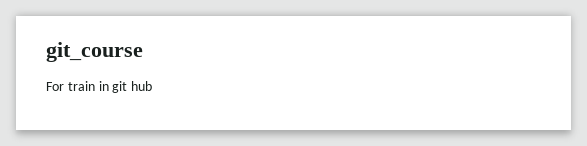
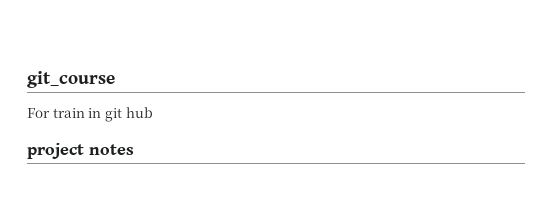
+ project notes

